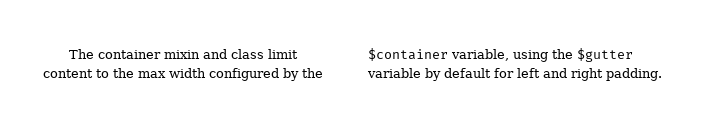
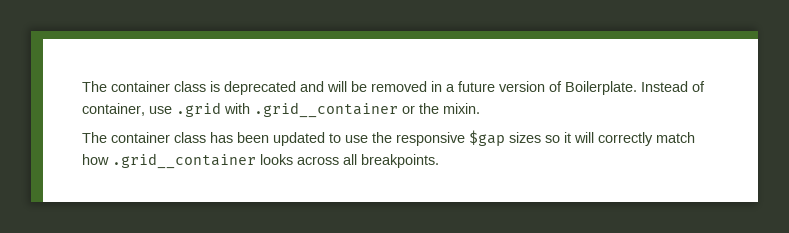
- The container mixin and class limit content to the max width configured by the $container variable, using the $gutter variable by default for left and right padding.
+ The container class is deprecated and will be removed in a future version of Boilerplate. Instead of container, use .grid with .grid__container or the mixin.
+ The container class has been updated to use the responsive $gap sizes so it will correctly match how .grid__container looks across all breakpoints.

